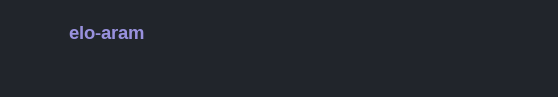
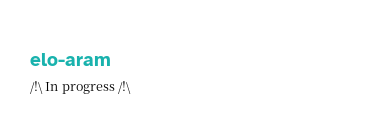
+ /!\ In progress /!\

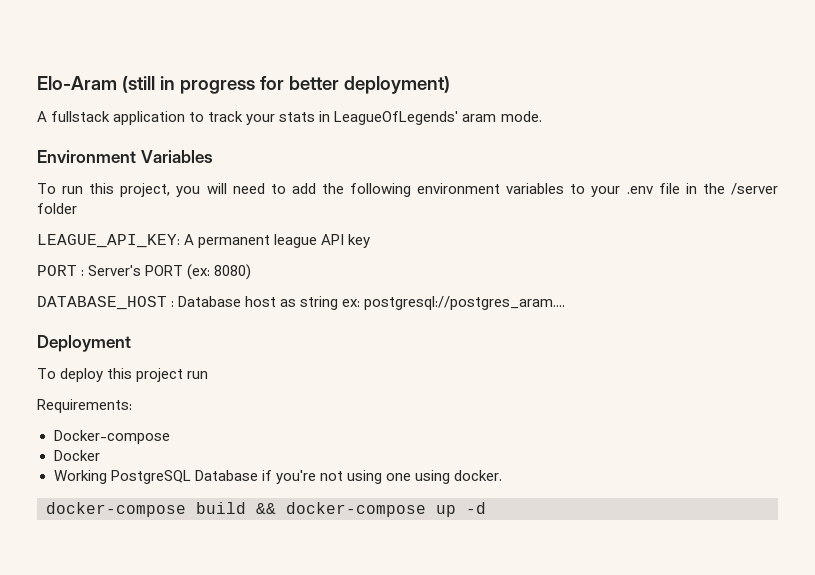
- elo-aram
- /!\ In progress /!\
+ Elo-Aram (still in progress for better deployment)
+ A fullstack application to track your stats in LeagueOfLegends' aram mode.
+ Environment Variables
+ To run this project, you will need to add the following environment variables to your .env file in the /server folder
+ LEAGUE_API_KEY: A permanent league API key
+ PORT : Server's PORT (ex: 8080)
+ DATABASE_HOST : Database host as string ex: postgresql://postgres_aram....
+ Deployment
+ To deploy this project run
+ Requirements:
+ Docker-compose
+ Docker
+ Working PostgreSQL Database if you're not using one using docker.
+ docker-compose build && docker-compose up -d

